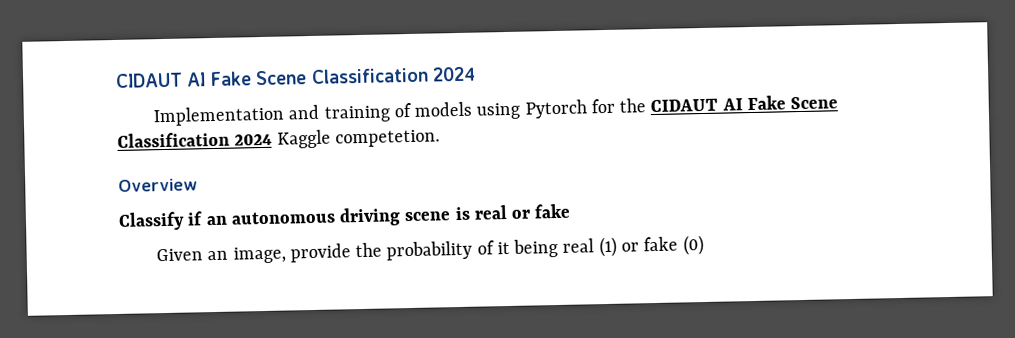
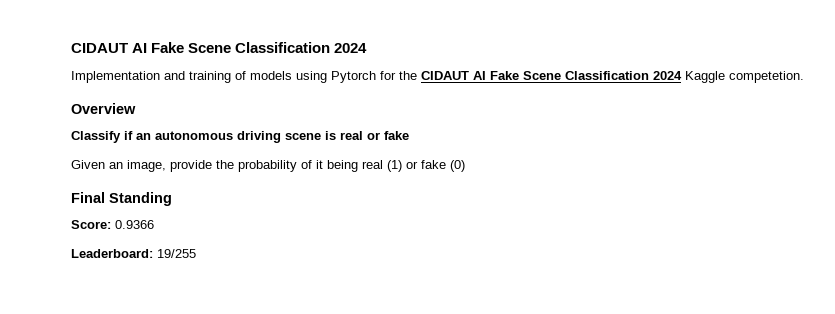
+ Final Standing
+ Score: 0.9366
+ Leaderboard: 19/255

